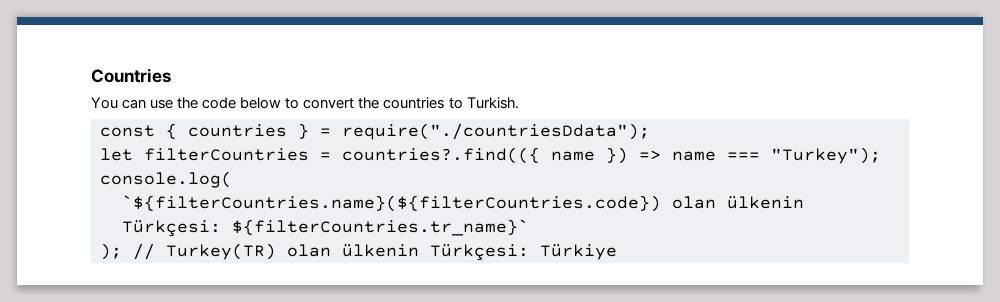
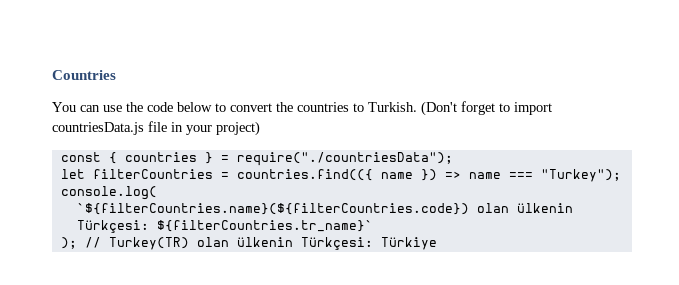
+ (Don't forget to import countriesData.js file in your project)
- const { countries } = require("./countriesDdata");
+ const { countries } = require("./countriesData");
- let filterCountries = countries?.find(({ name }) => name === "Turkey");
+ let filterCountries = countries.find(({ name }) => name === "Turkey");

